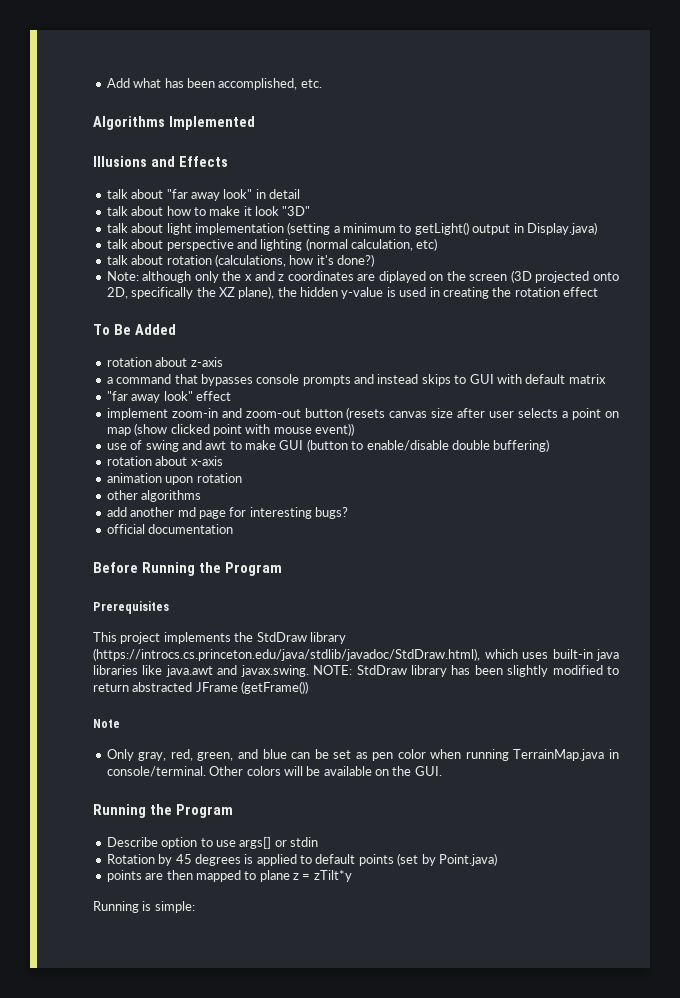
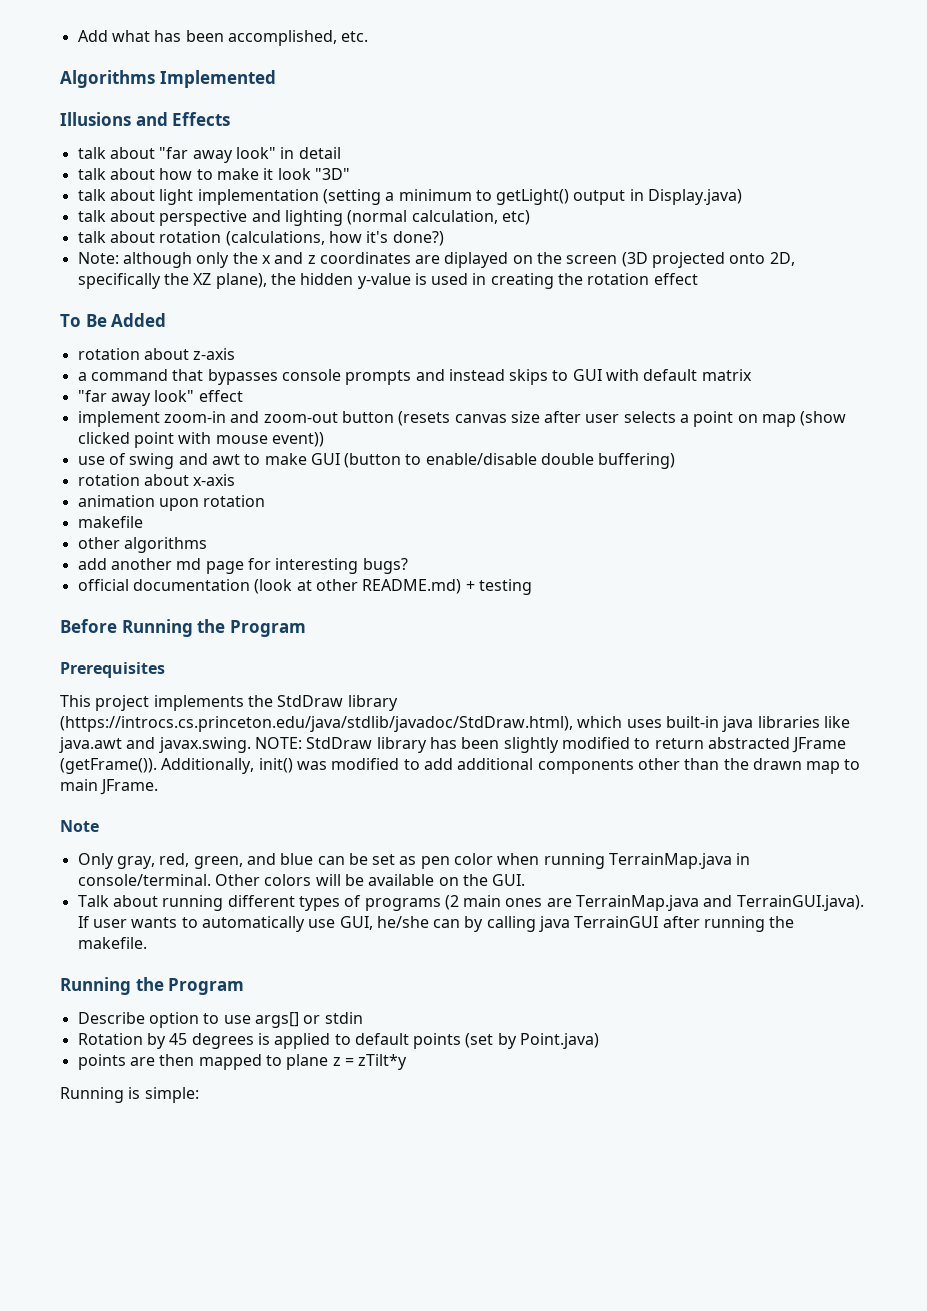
+ makefile
- official documentation
+ official documentation (look at other README.md) + testing
- This project implements the StdDraw library (https://introcs.cs.princeton.edu/java/stdlib/javadoc/StdDraw.html), which uses built-in java libraries like java.awt and javax.swing. NOTE: StdDraw library has been slightly modified to return abstracted JFrame (getFrame())
+ This project implements the StdDraw library (https://introcs.cs.princeton.edu/java/stdlib/javadoc/StdDraw.html), which uses built-in java libraries like java.awt and javax.swing. NOTE: StdDraw library has been slightly modified to return abstracted JFrame (getFrame()). Additionally, init() was modified to add additional components other than the drawn map to main JFrame.
+ Talk about running different types of programs (2 main ones are TerrainMap.java and TerrainGUI.java). If user wants to automatically use GUI, he/she can by calling java TerrainGUI after running the makefile.

